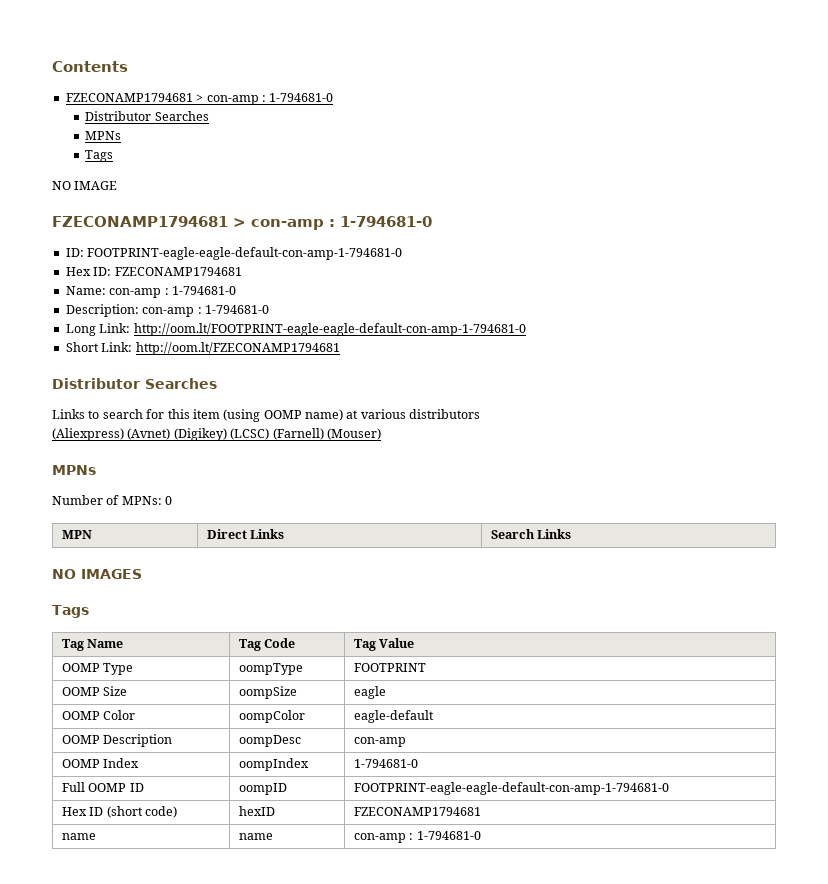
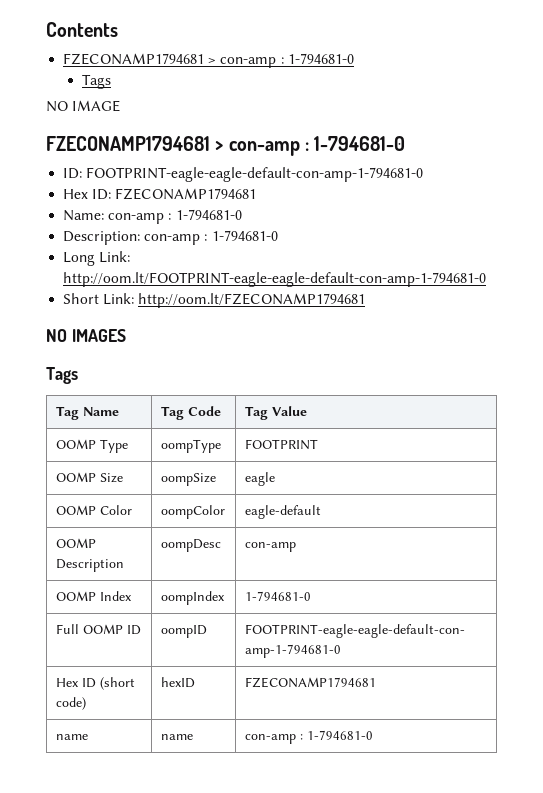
  Contents
  FZECONAMP1794681 > con-amp : 1-794681-0
- Distributor Searches
- MPNs
  Short Link: http://oom.lt/FZECONAMP1794681
- Distributor Searches
- Links to search for this item (using OOMP name) at various distributors
- (Aliexpress) (Avnet) (Digikey) (LCSC) (Farnell) (Mouser)
- MPNs
- Number of MPNs: 0
- MPN | Direct Links | Search Links

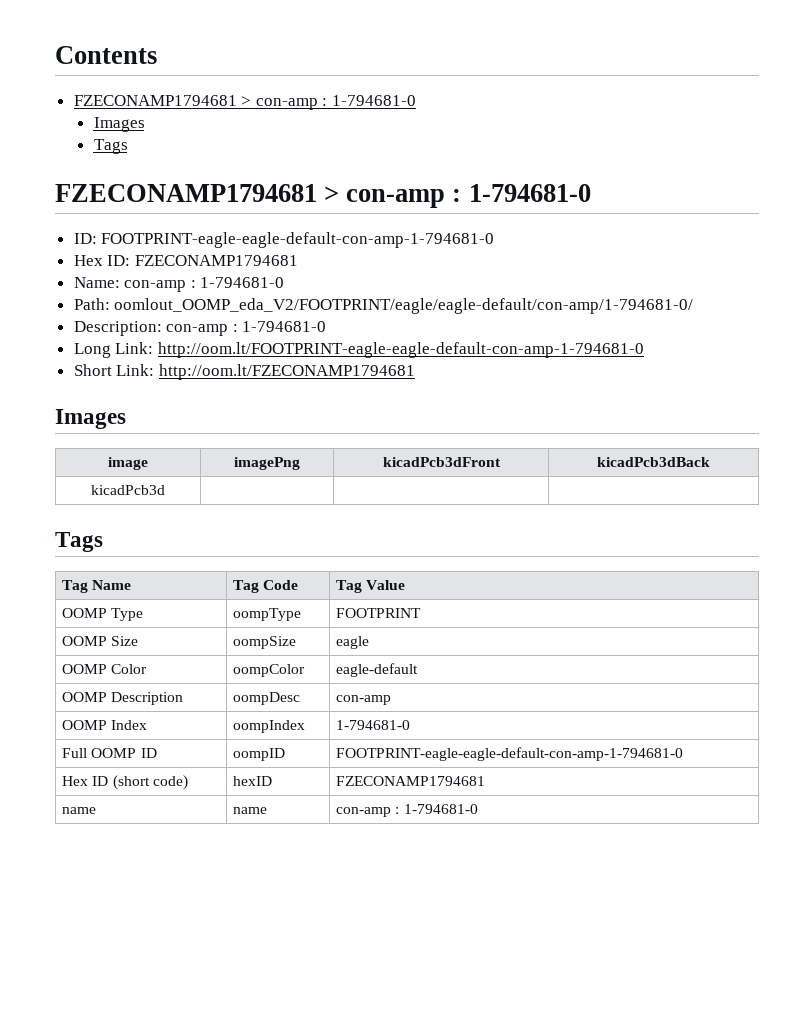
  Contents
  FZECONAMP1794681 > con-amp : 1-794681-0
+ Images
  Tags
- NO IMAGE
+ Path: oomlout_OOMP_eda_V2/FOOTPRINT/eagle/eagle-default/con-amp/1-794681-0/
  Short Link: http://oom.lt/FZECONAMP1794681
- NO IMAGES
+ Images
+ image | imagePng | kicadPcb3dFront | kicadPcb3dBack
+ kicadPcb3d | | |

